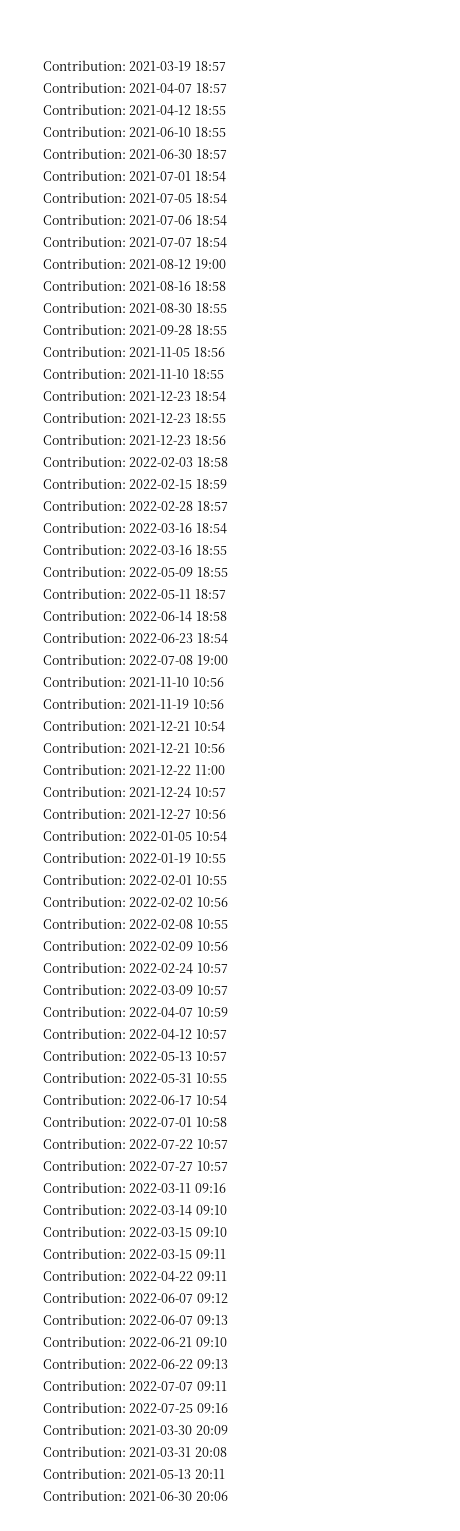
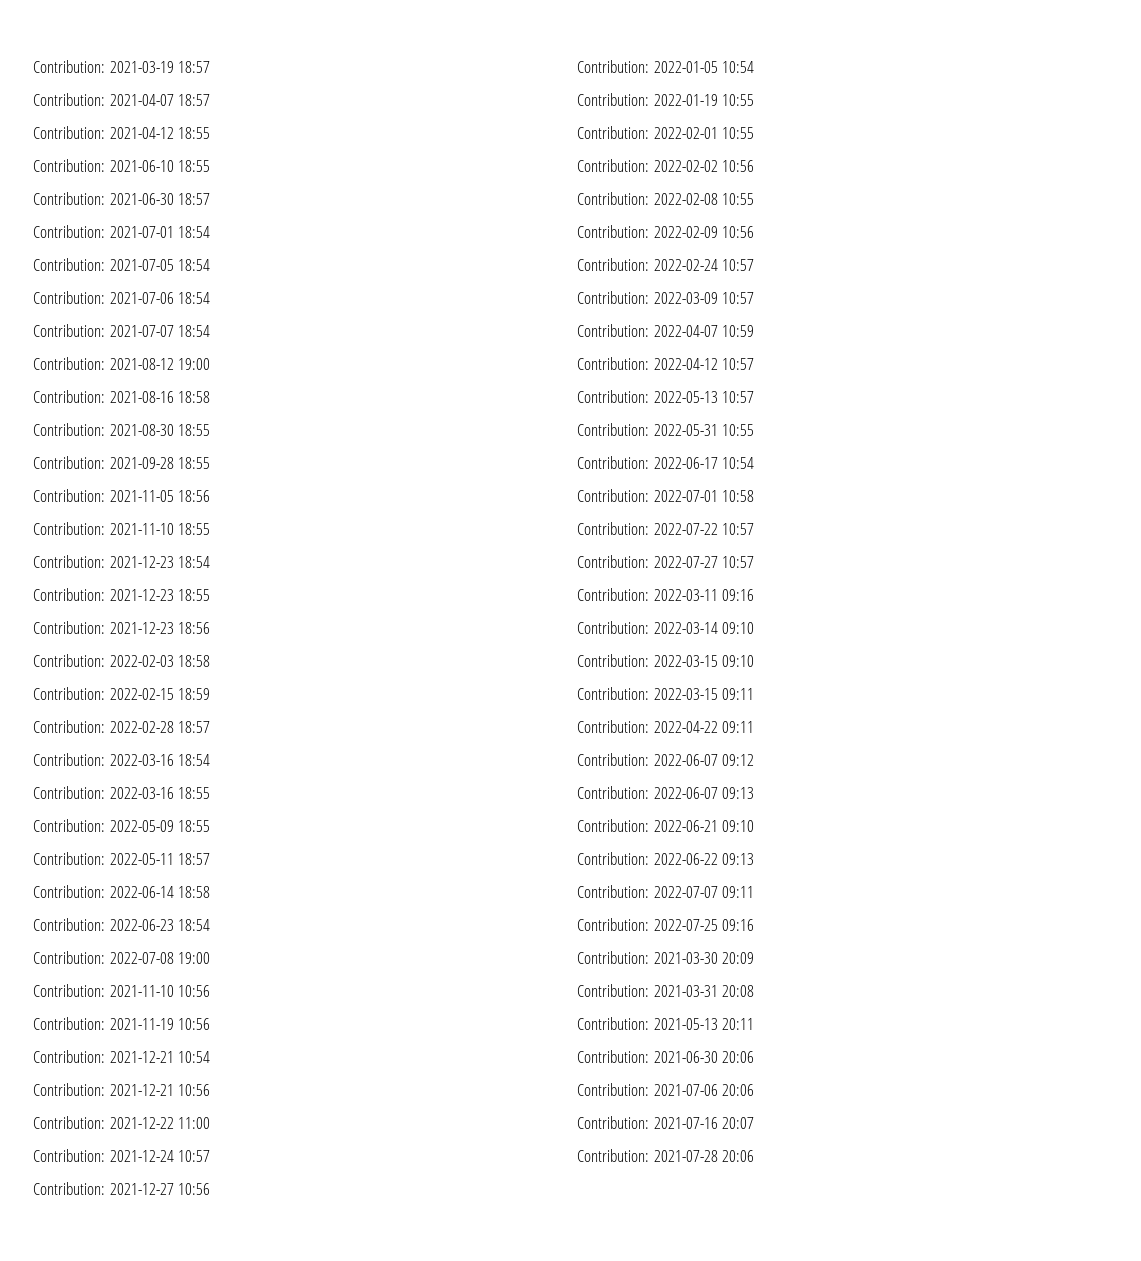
+ Contribution: 2021-07-06 20:06
+ Contribution: 2021-07-16 20:07
+ Contribution: 2021-07-28 20:06

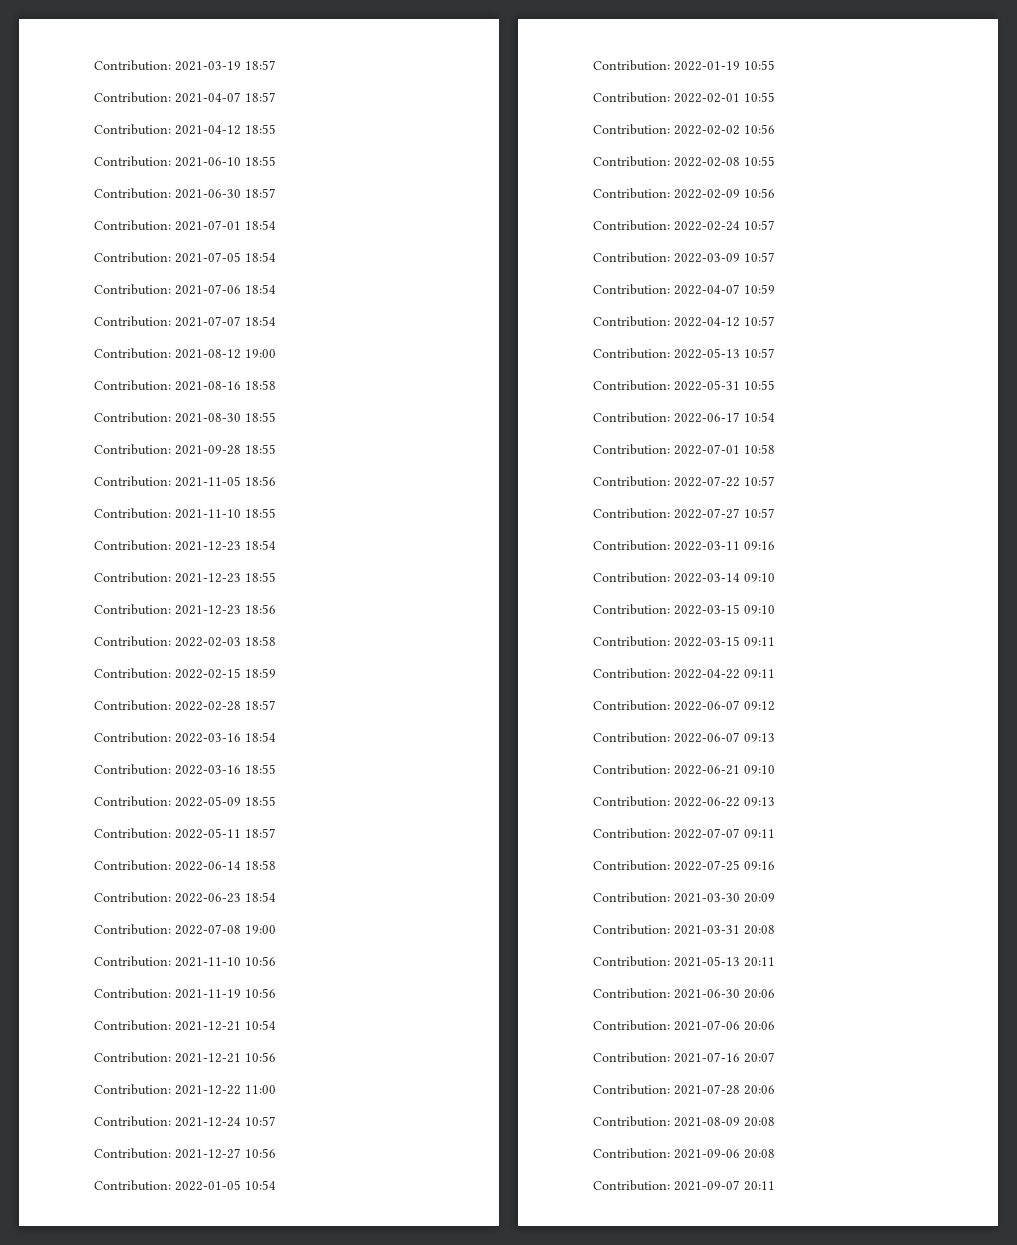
+ Contribution: 2021-08-09 20:08
+ Contribution: 2021-09-06 20:08
+ Contribution: 2021-09-07 20:11

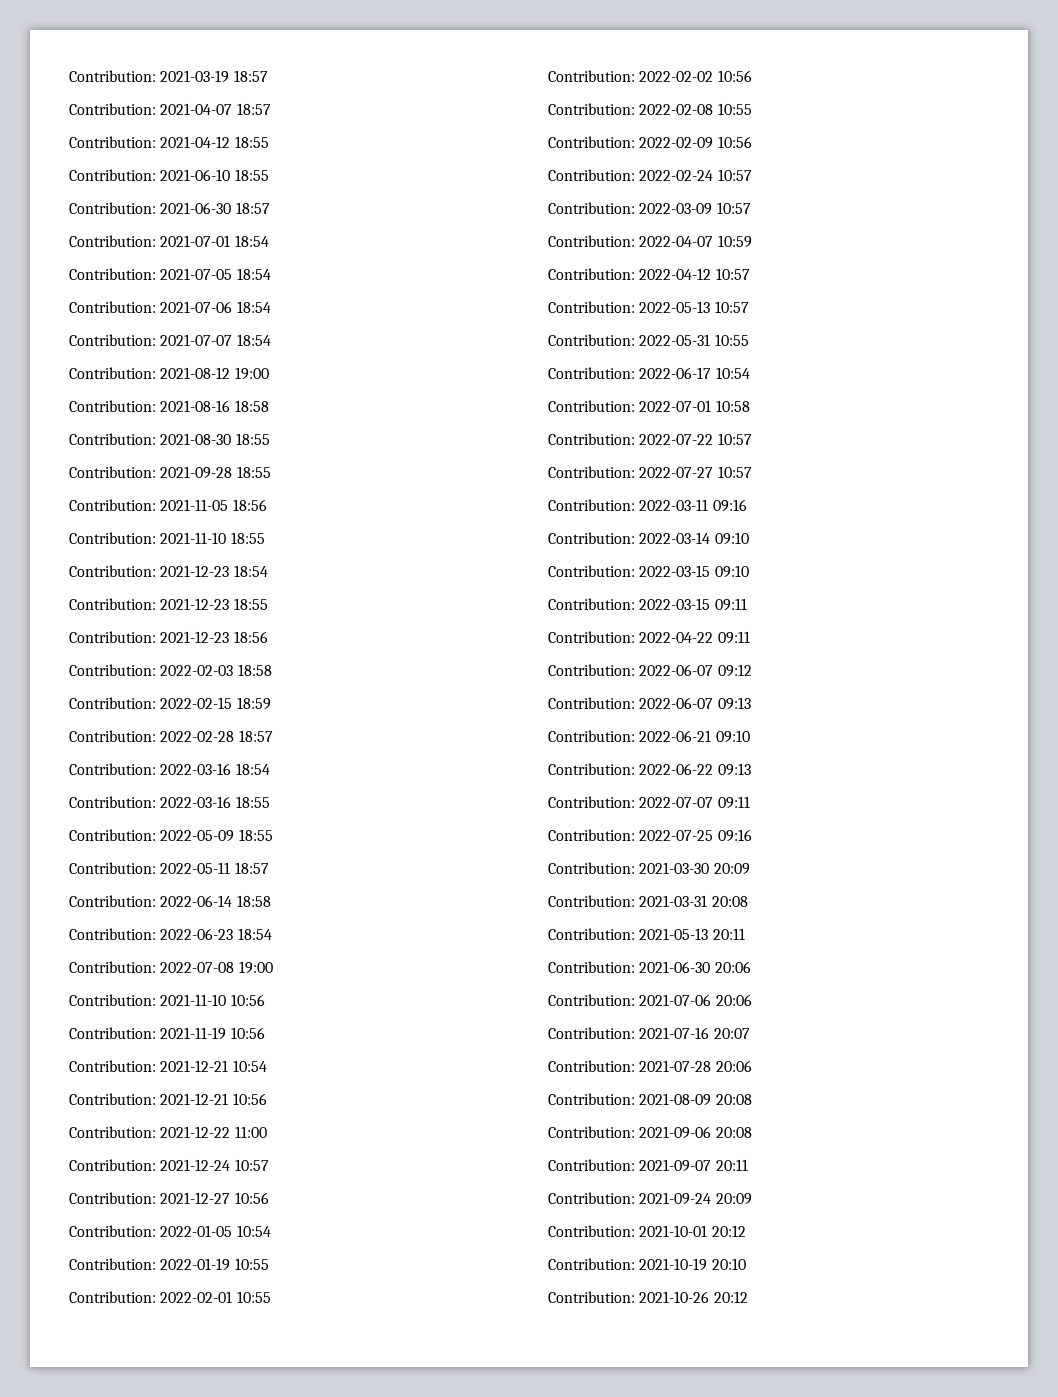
+ Contribution: 2021-09-24 20:09
+ Contribution: 2021-10-01 20:12
+ Contribution: 2021-10-19 20:10
+ Contribution: 2021-10-26 20:12

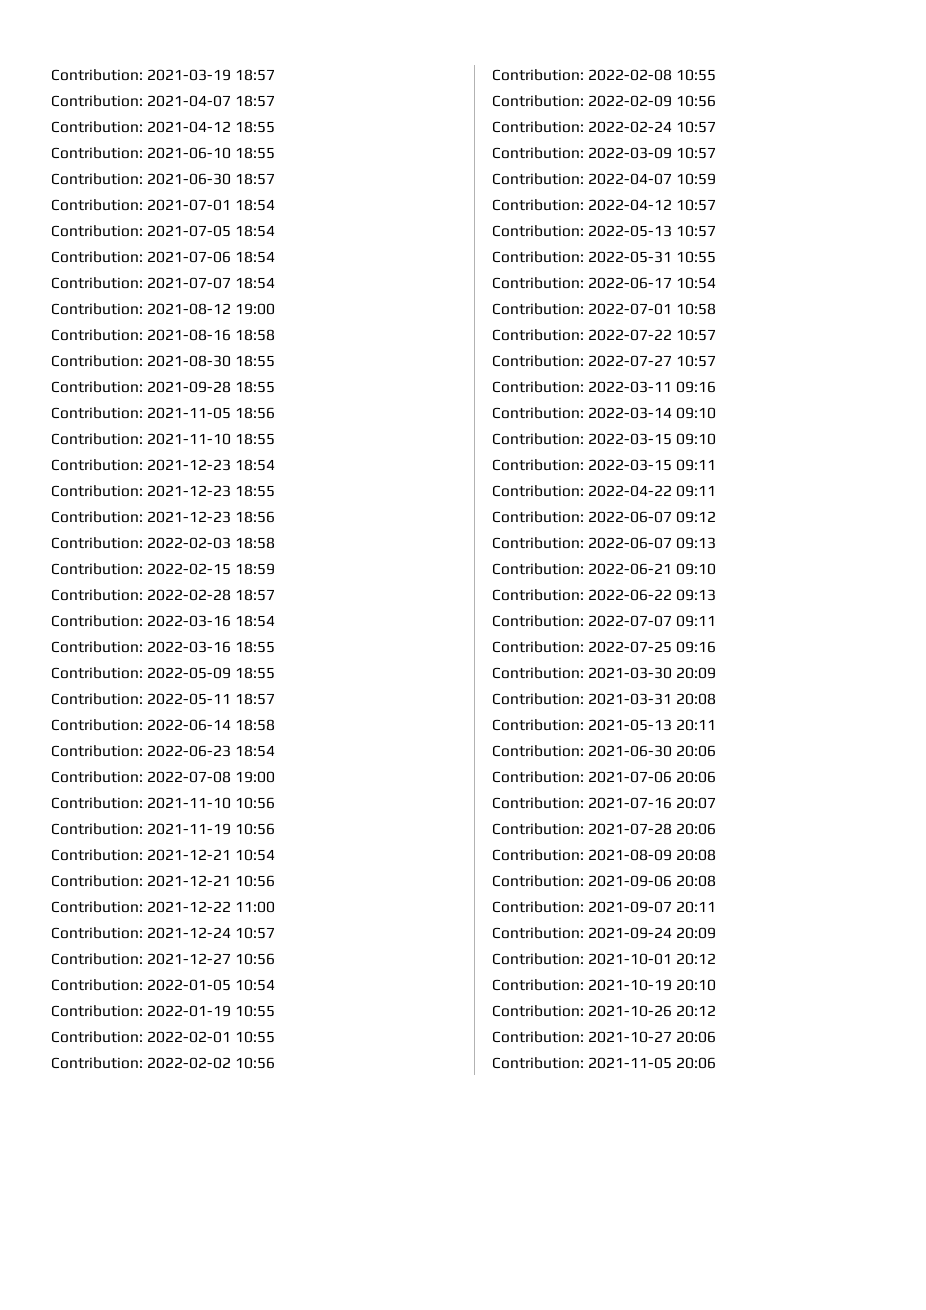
+ Contribution: 2021-10-27 20:06
+ Contribution: 2021-11-05 20:06

